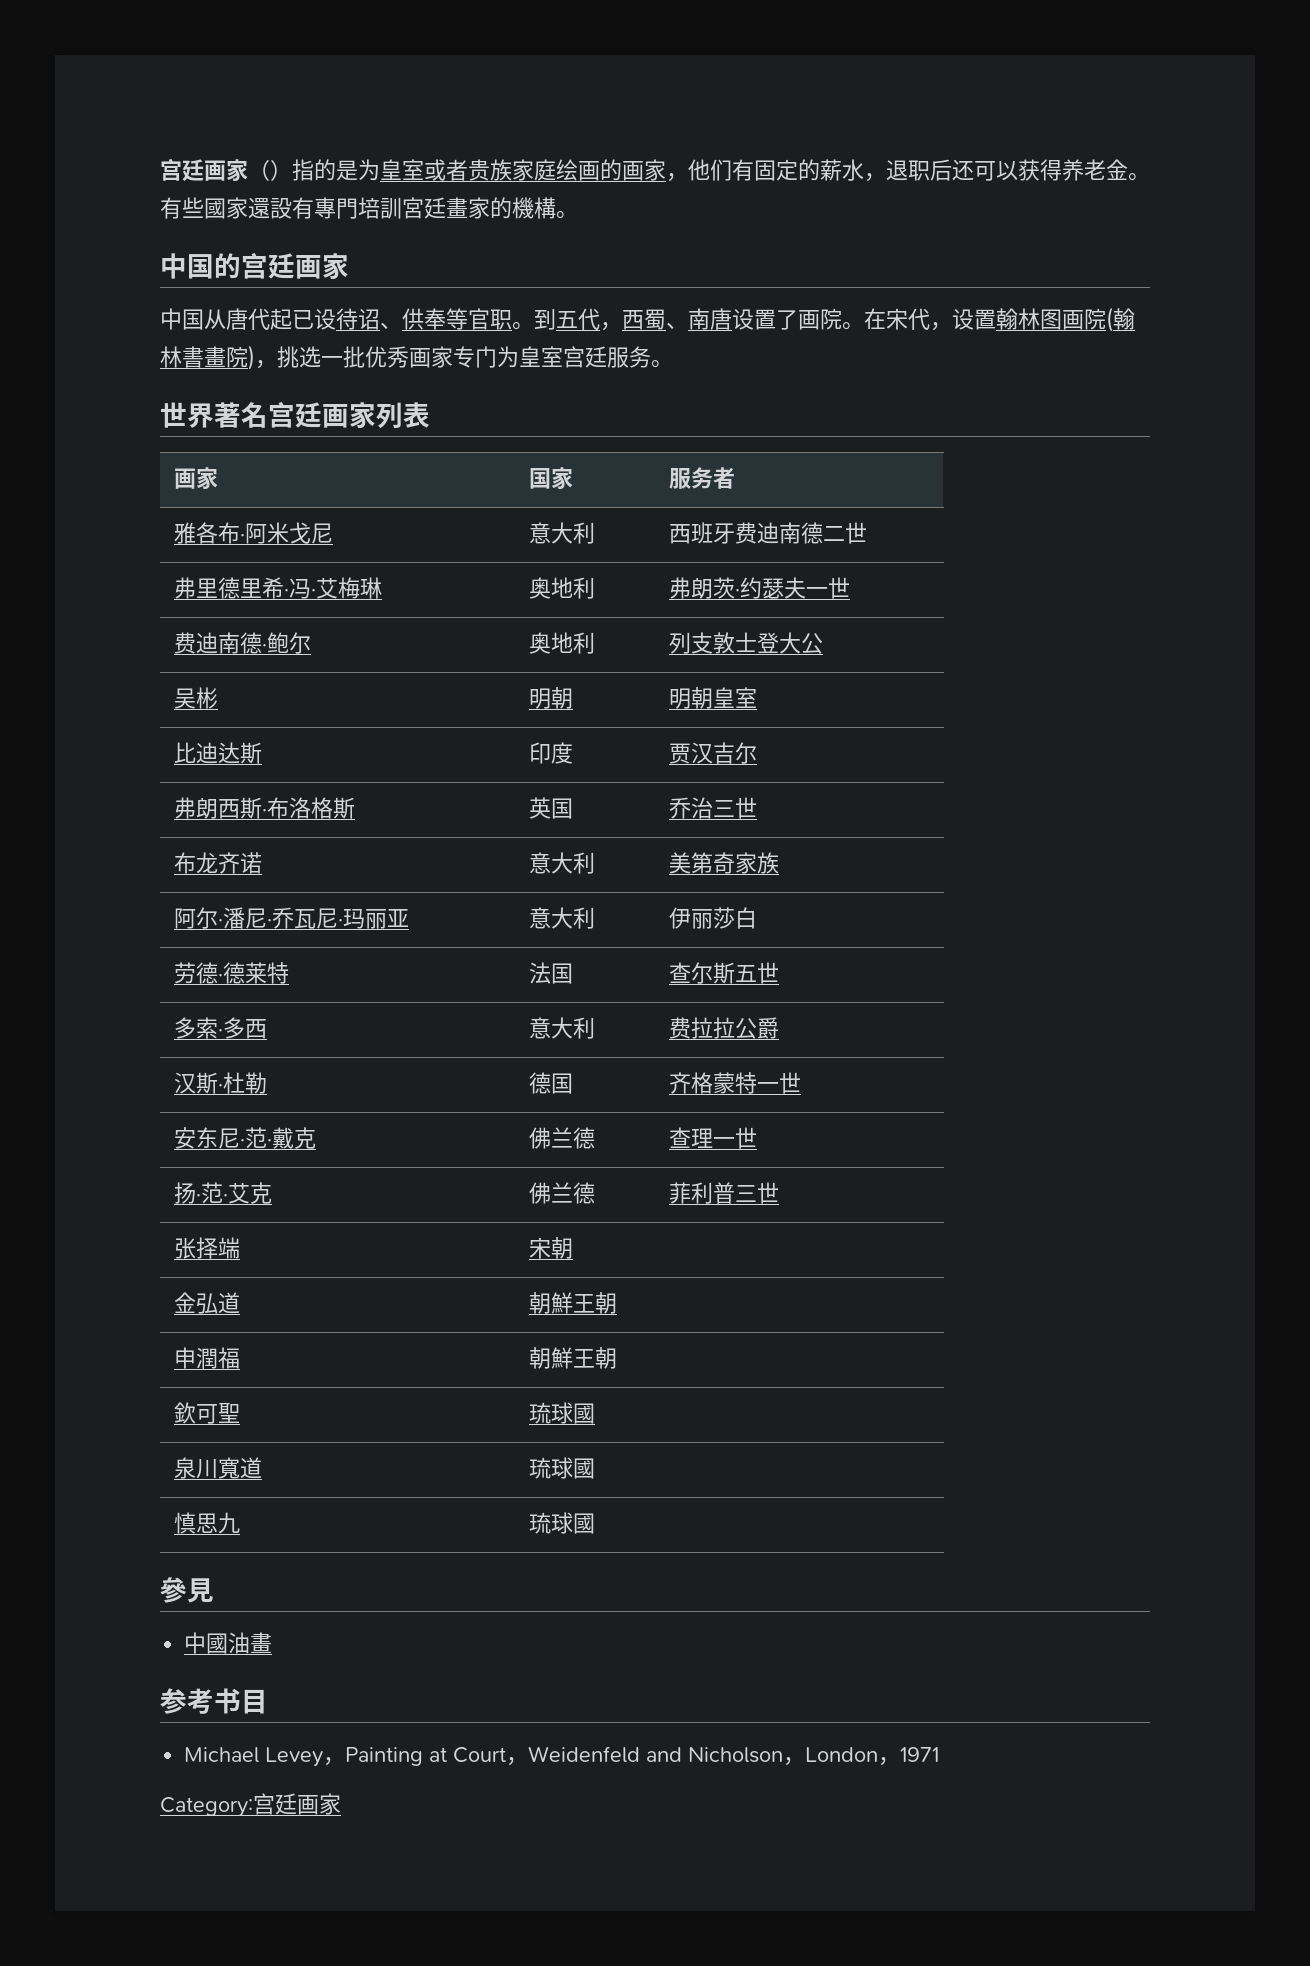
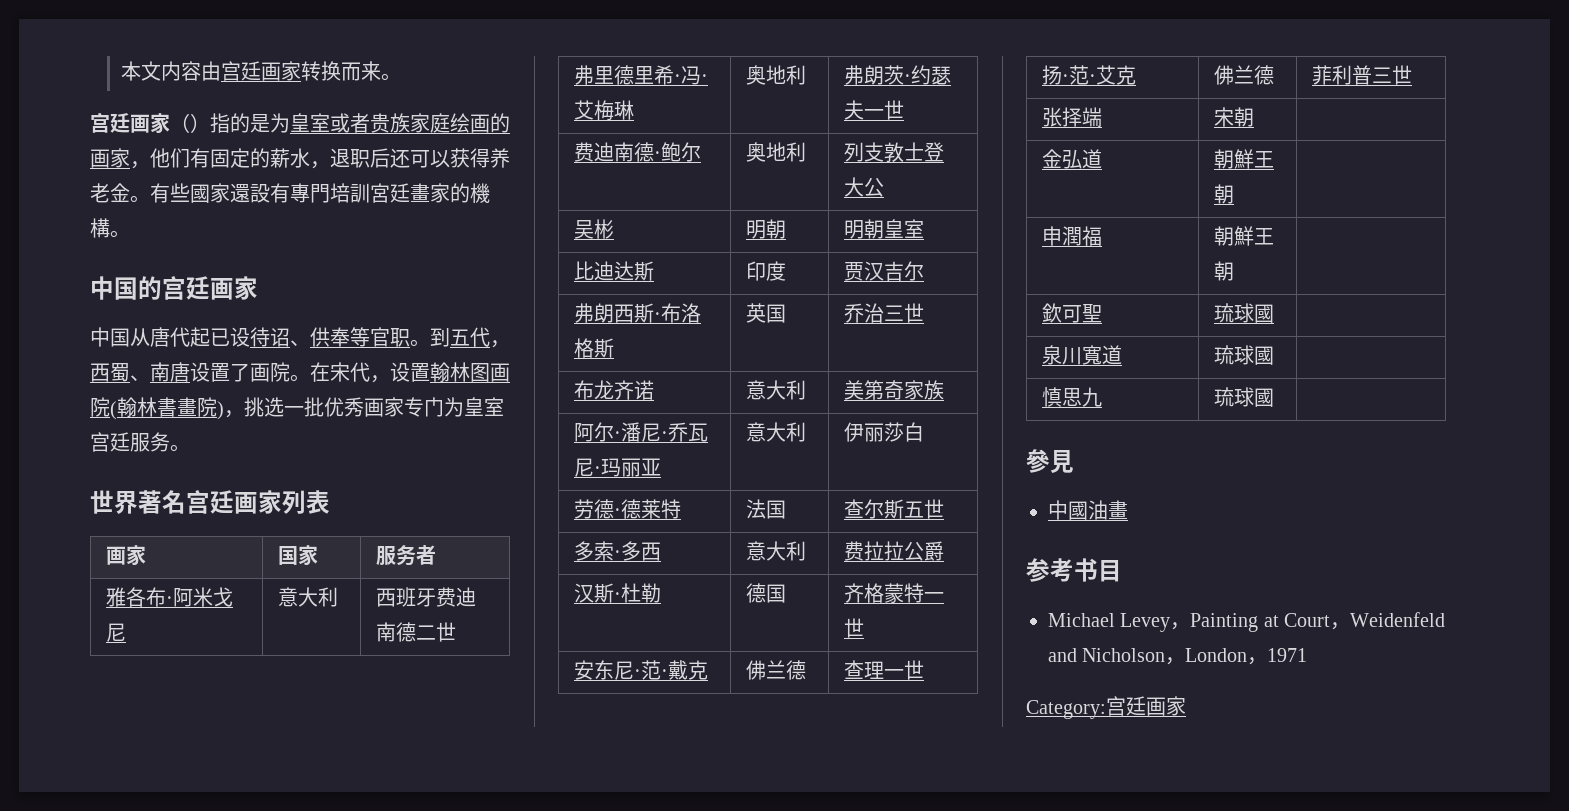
+ 本文内容由宫廷画家转换而来。

